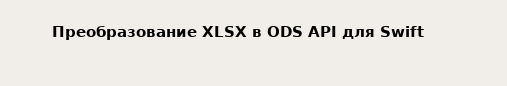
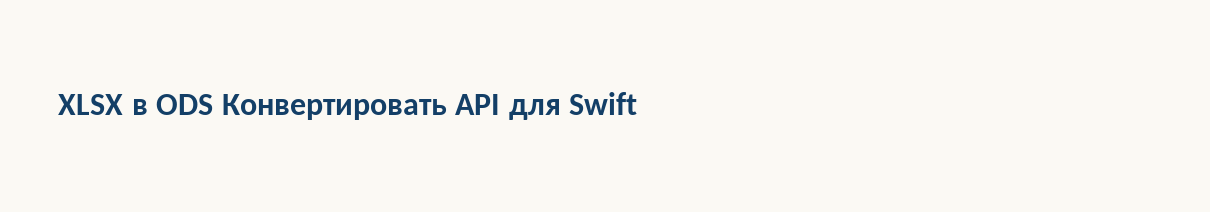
- Преобразование XLSX в ODS API для Swift
+ XLSX в ODS Конвертировать API для Swift

